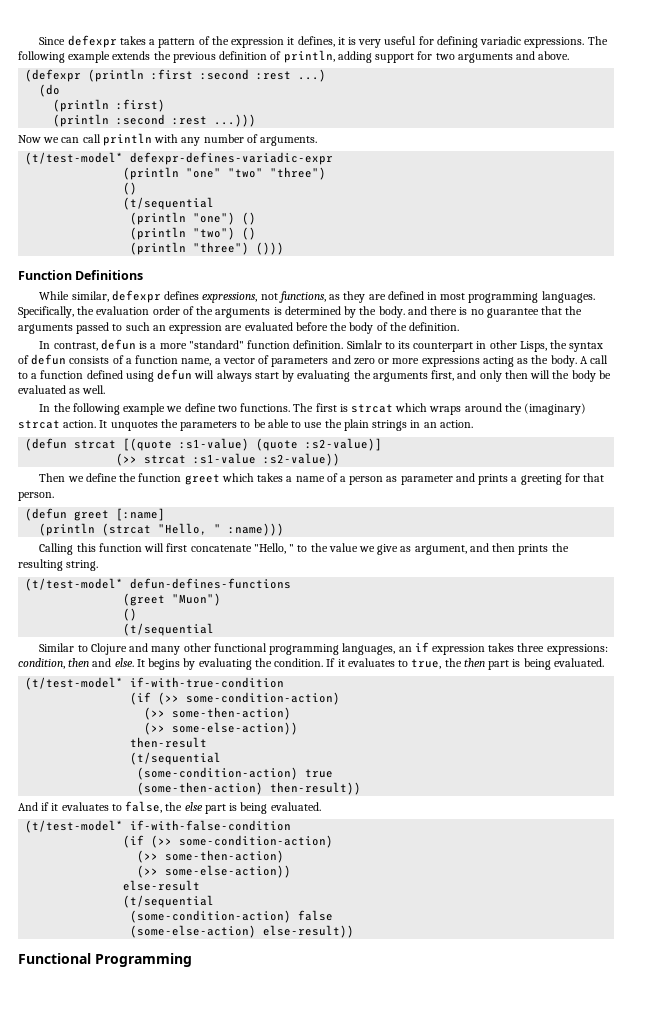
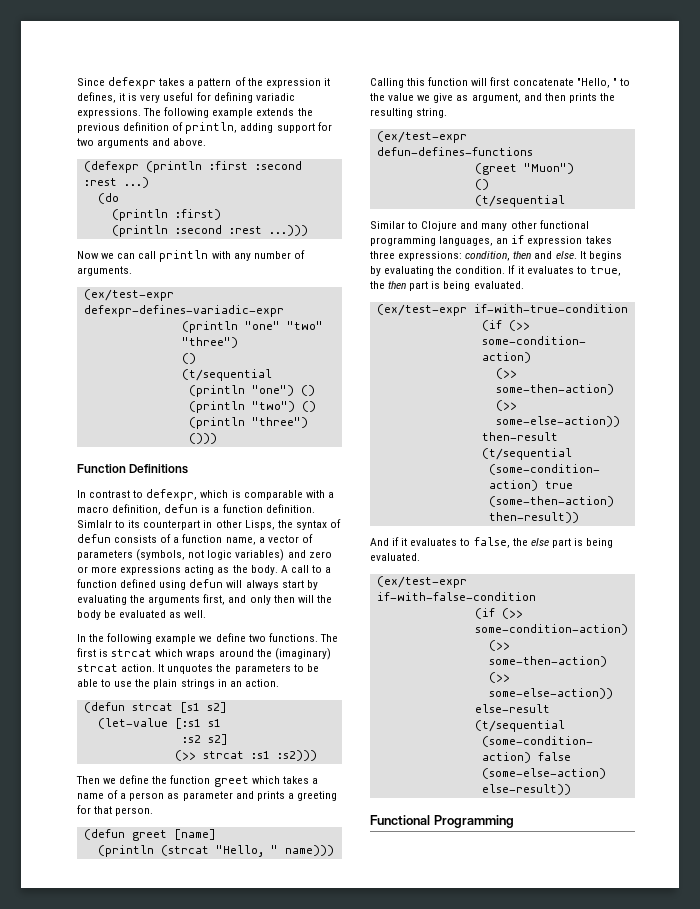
- (t/test-model* defexpr-defines-variadic-expr
+ (ex/test-expr defexpr-defines-variadic-expr
- While similar, defexpr defines expressions, not functions, as they are defined in most programming languages. Specifically, the evaluation order of the arguments is determined by the body. and there is no guarantee that the arguments passed to such an expression are evaluated before the body of the definition.
- In contrast, defun is a more "standard" function definition.
+ In contrast to defexpr, which is comparable with a macro definition, defun is a function definition.
- Simlalr to its counterpart in other Lisps, the syntax of defun consists of a function name, a vector of parameters and zero or more expressions acting as the body.
+ Simlalr to its counterpart in other Lisps, the syntax of defun consists of a function name, a vector of parameters (symbols, not logic variables) and zero or more expressions acting as the body.
- (defun strcat [(quote :s1-value) (quote :s2-value)]
+ (defun strcat [s1 s2]
+ (let-value [:s1 s1
+ :s2 s2]
- (>> strcat :s1-value :s2-value))
+ (>> strcat :s1 :s2)))
- (defun greet [:name]
+ (defun greet [name]
- (println (strcat "Hello, " :name)))
+ (println (strcat "Hello, " name)))
- (t/test-model* defun-defines-functions
+ (ex/test-expr defun-defines-functions
- (t/test-model* if-with-true-condition
+ (ex/test-expr if-with-true-condition
- (t/test-model* if-with-false-condition
+ (ex/test-expr if-with-false-condition

